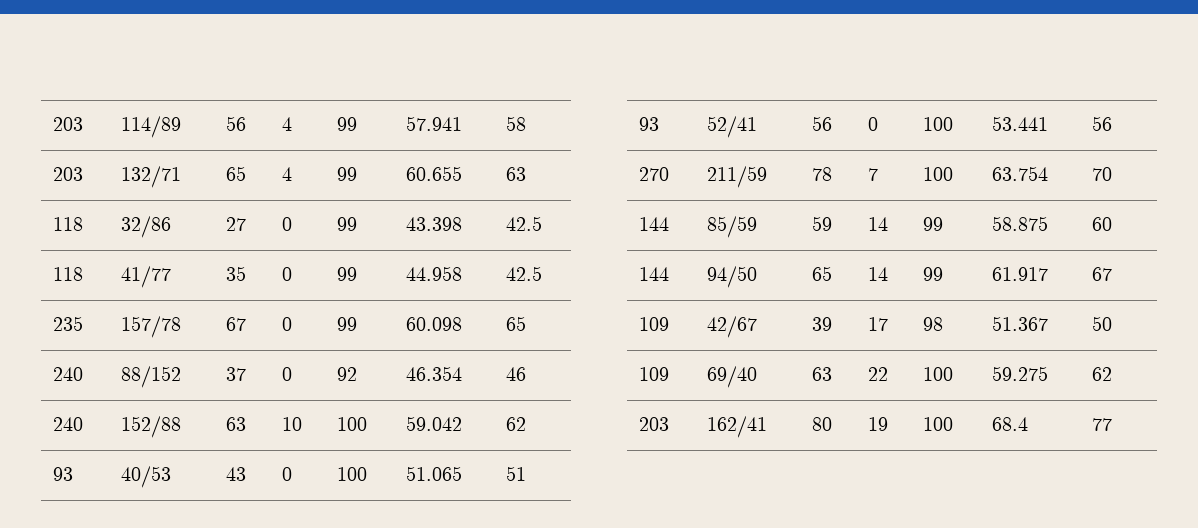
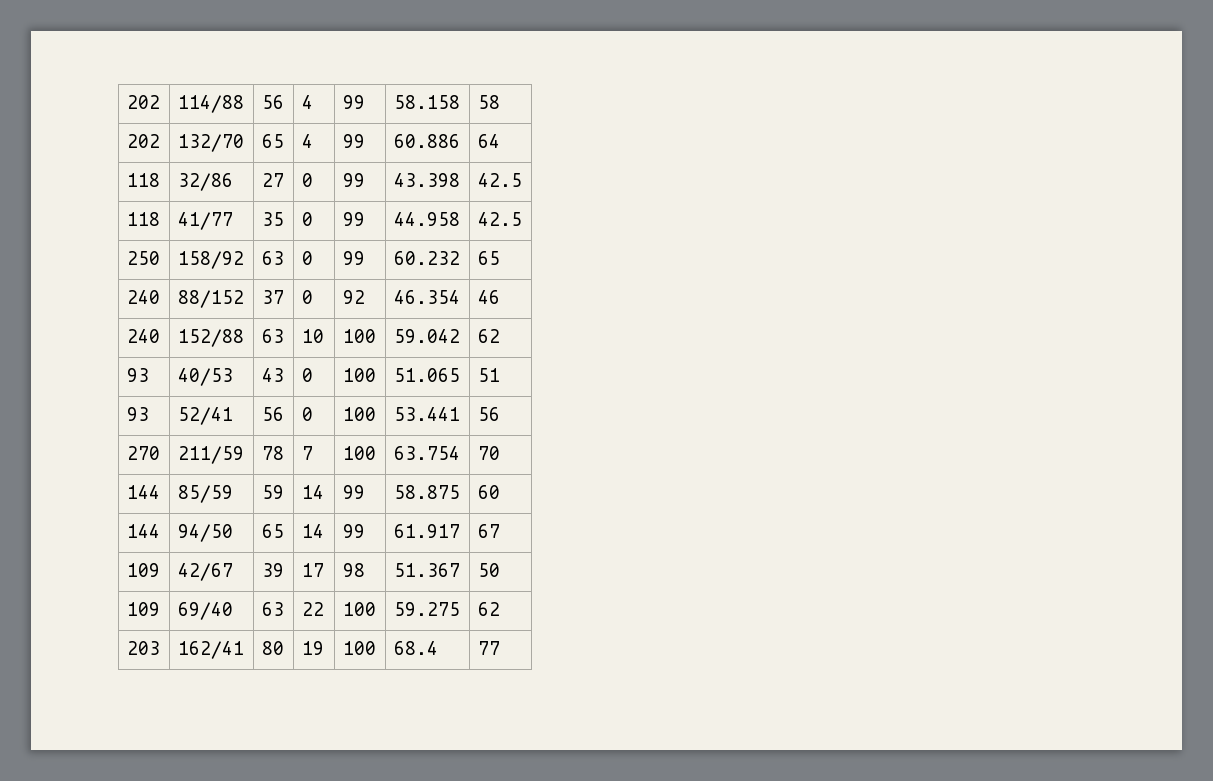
- 203 | 114/89 | 56 | 4 | 99 | 57.941 | 58
+ 202 | 114/88 | 56 | 4 | 99 | 58.158 | 58
- 203 | 132/71 | 65 | 4 | 99 | 60.655 | 63
+ 202 | 132/70 | 65 | 4 | 99 | 60.886 | 64
- 235 | 157/78 | 67 | 0 | 99 | 60.098 | 65
+ 250 | 158/92 | 63 | 0 | 99 | 60.232 | 65

